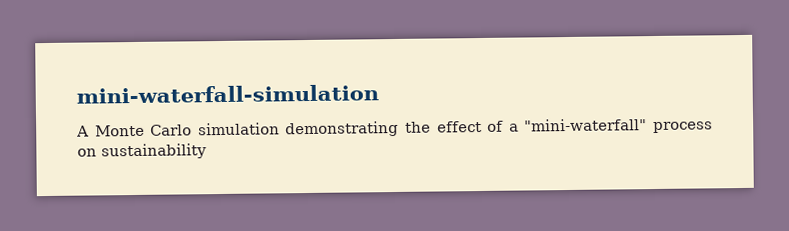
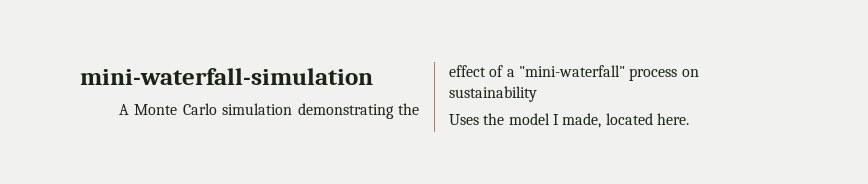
+ Uses the model I made, located here.

